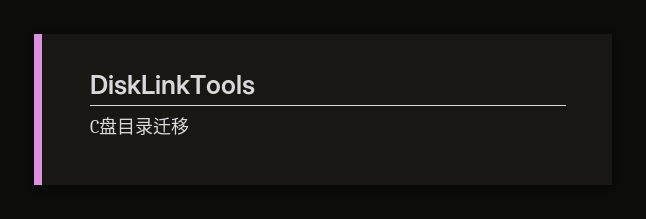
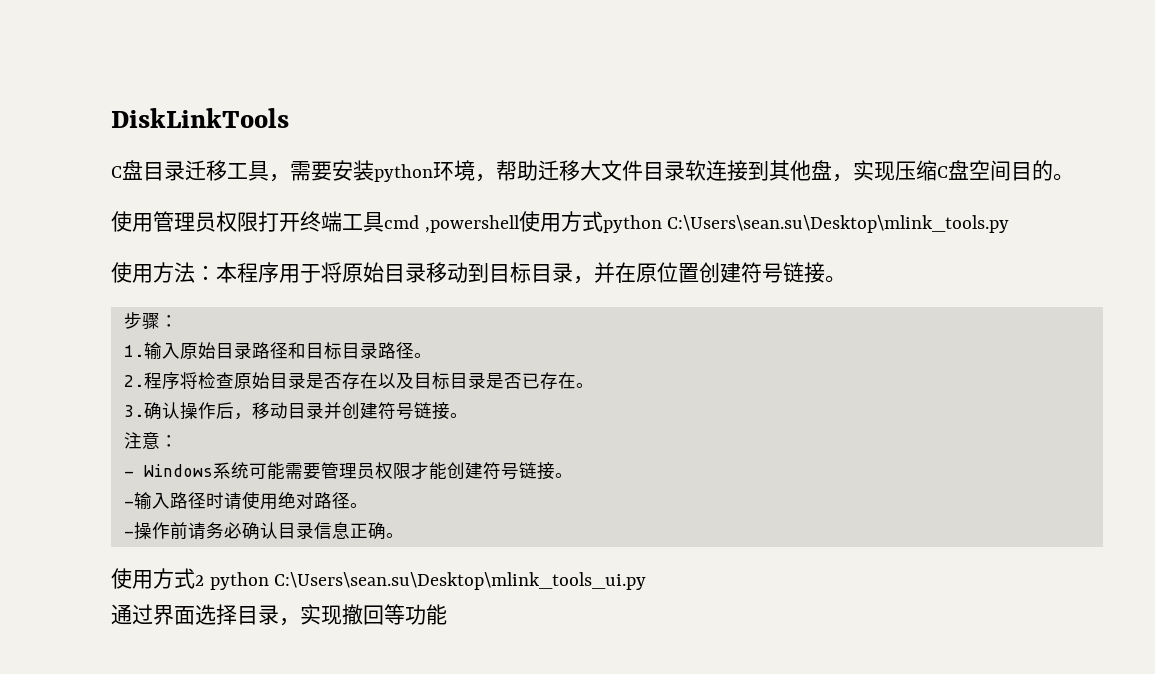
- C盘目录迁移
+ C盘目录迁移工具，需要安装python环境，帮助迁移大文件目录软连接到其他盘，实现压缩C盘空间目的。
+ 使用管理员权限打开终端工具cmd ,powershell使用方式python C:\Users\sean.su\Desktop\mlink_tools.py
+ 使用方法：本程序用于将原始目录移动到目标目录，并在原位置创建符号链接。
+ 步骤：
+ 1.输入原始目录路径和目标目录路径。
+ 2.程序将检查原始目录是否存在以及目标目录是否已存在。
+ 3.确认操作后，移动目录并创建符号链接。
+ 注意：
+ - Windows系统可能需要管理员权限才能创建符号链接。
+ -输入路径时请使用绝对路径。
+ -操作前请务必确认目录信息正确。
+ 使用方式2 python C:\Users\sean.su\Desktop\mlink_tools_ui.py
+ 通过界面选择目录，实现撤回等功能

